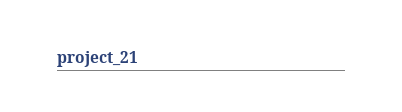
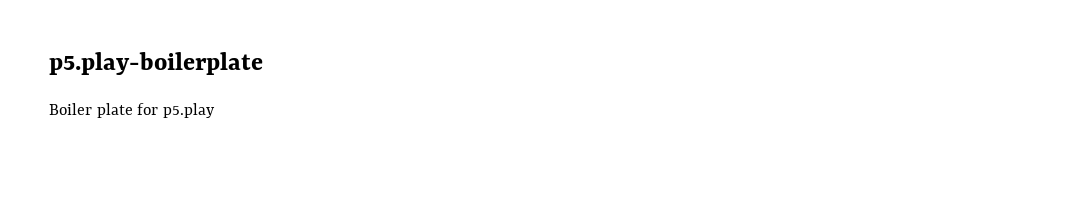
- project_21
+ p5.play-boilerplate
+ Boiler plate for p5.play

